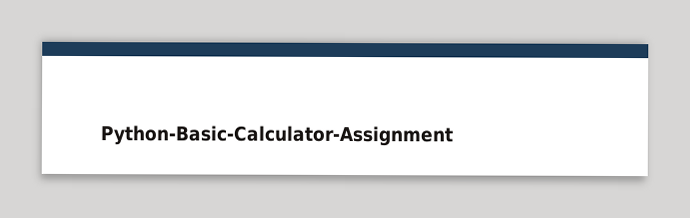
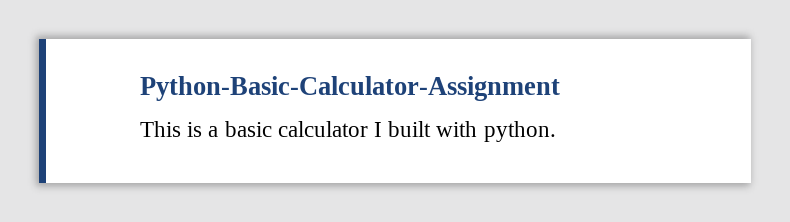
+ This is a basic calculator I built with python.

